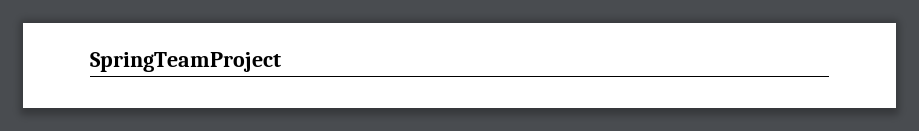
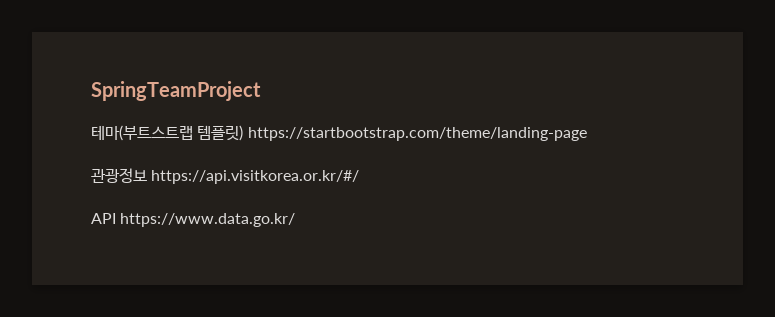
+ 테마(부트스트랩 템플릿) https://startbootstrap.com/theme/landing-page
+ 관광정보 https://api.visitkorea.or.kr/#/
+ API https://www.data.go.kr/

